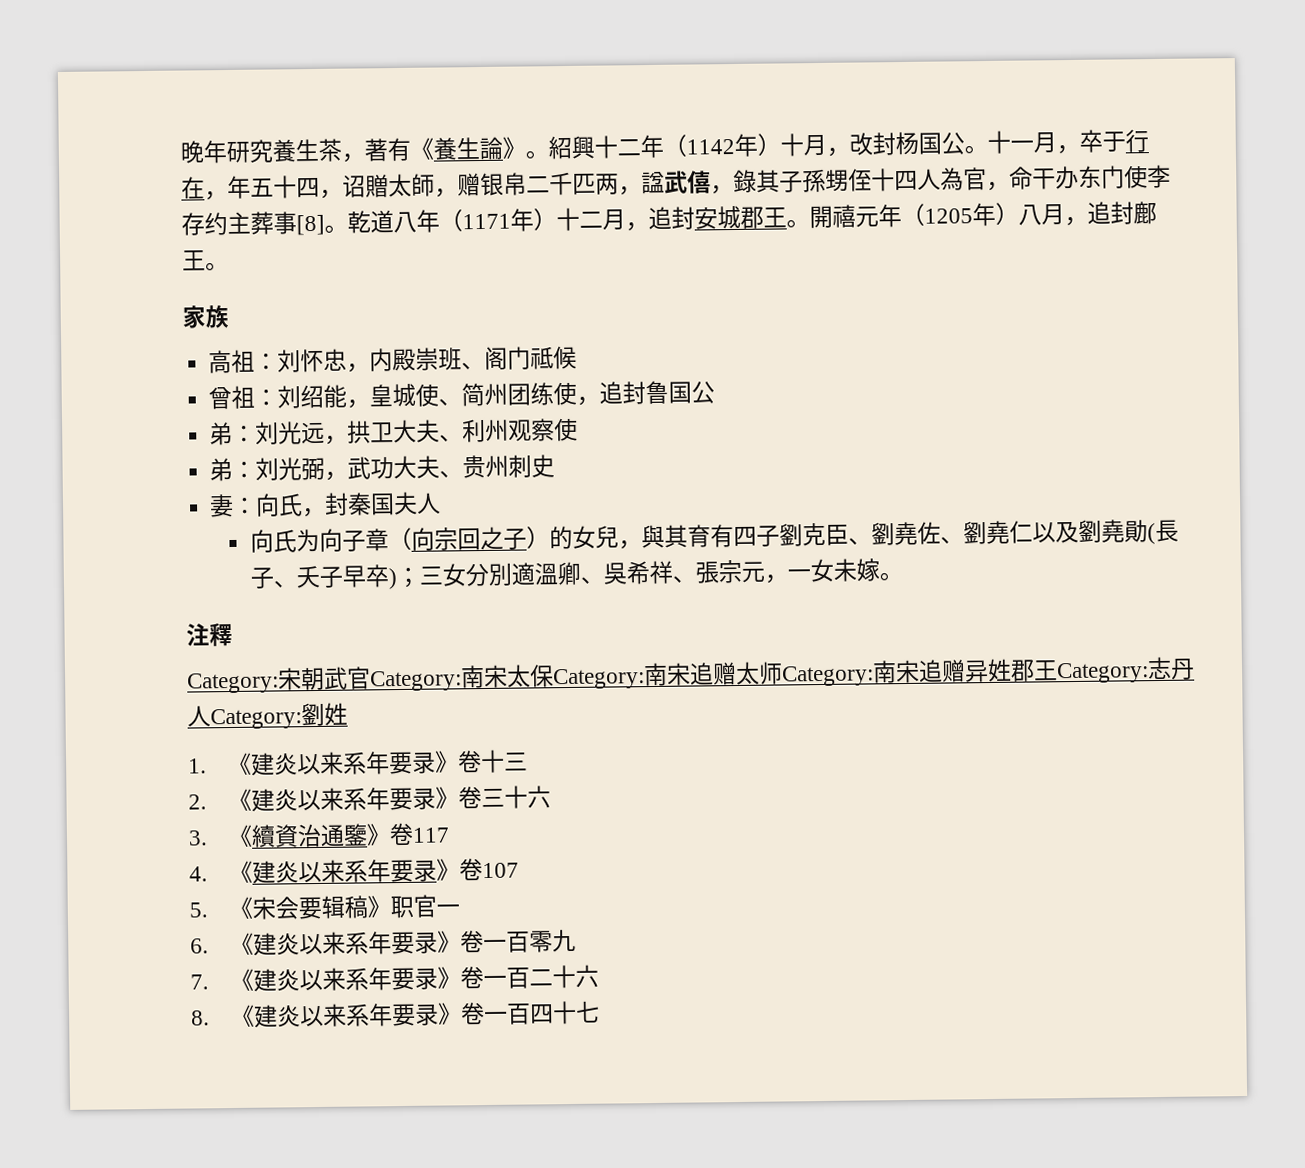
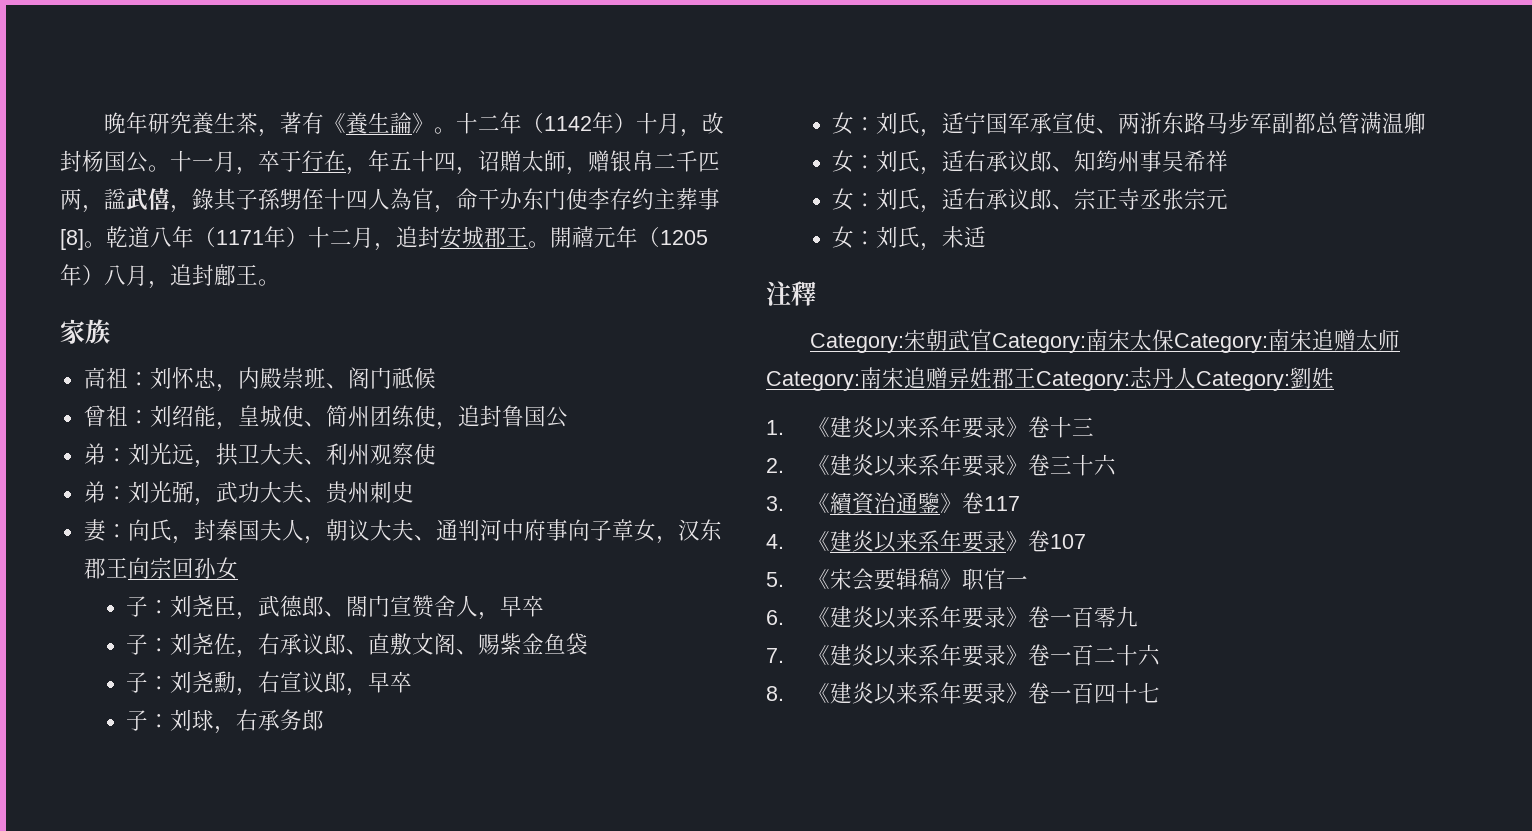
- 紹興十二年（1142年）十月，改封杨国公。
+ 十二年（1142年）十月，改封杨国公。
- 妻：向氏，封秦国夫人
- 向氏为向子章（向宗回之子）的女兒，與其育有四子劉克臣、劉堯佐、劉堯仁以及劉堯勛(長子、夭子早卒)；三女分別適溫卿、吳希祥、張宗元，一女未嫁。
+ 妻：向氏，封秦国夫人，朝议大夫、通判河中府事向子章女，汉东郡王向宗回孙女
+ 子：刘尧臣，武德郎、閤门宣赞舍人，早卒
+ 子：刘尧佐，右承议郎、直敷文阁、赐紫金鱼袋
+ 子：刘尧勳，右宣议郎，早卒
+ 子：刘球，右承务郎
+ 女：刘氏，适宁国军承宣使、两浙东路马步军副都总管满温卿
+ 女：刘氏，适右承议郎、知筠州事吴希祥
+ 女：刘氏，适右承议郎、宗正寺丞张宗元
+ 女：刘氏，未适

